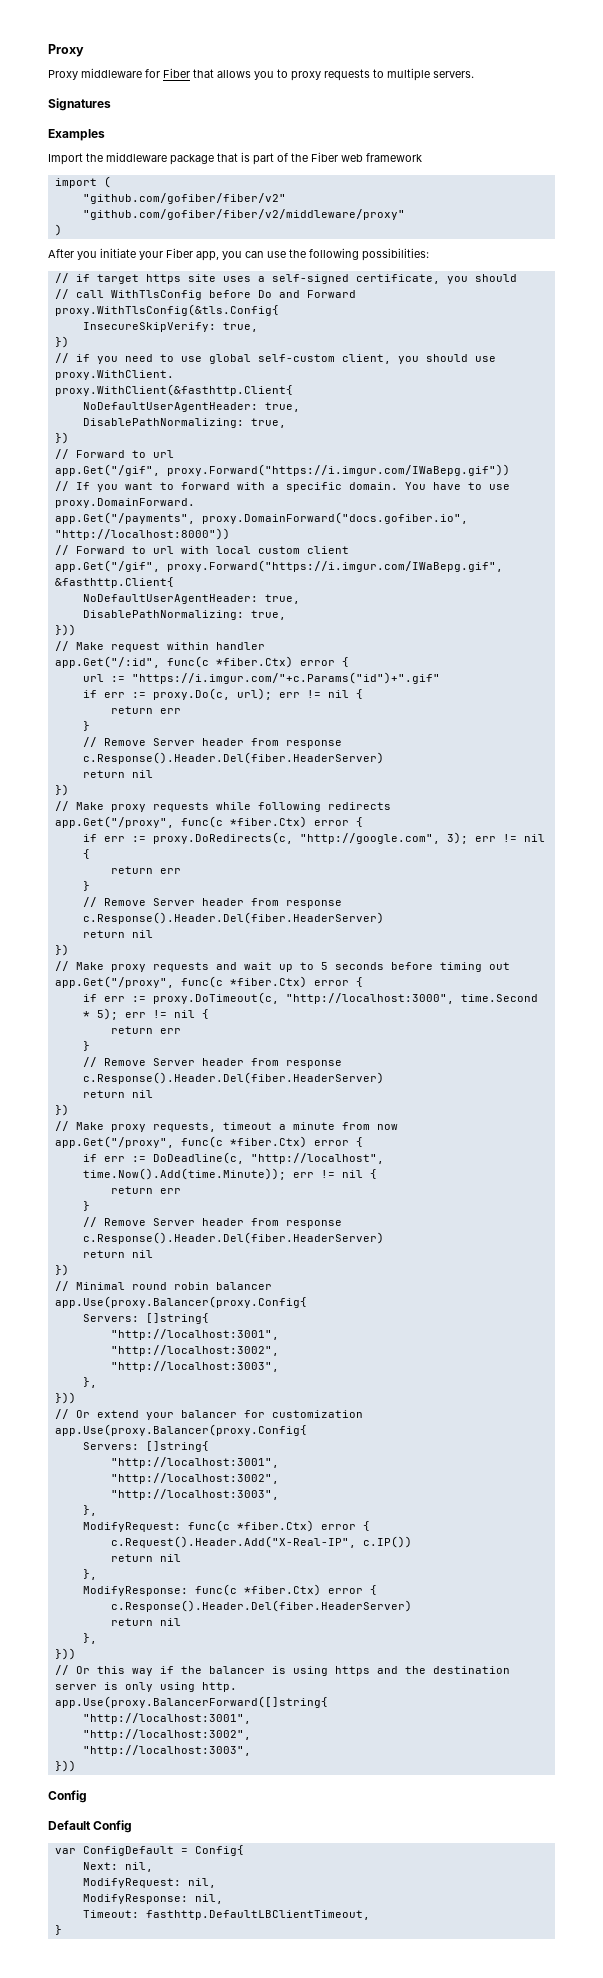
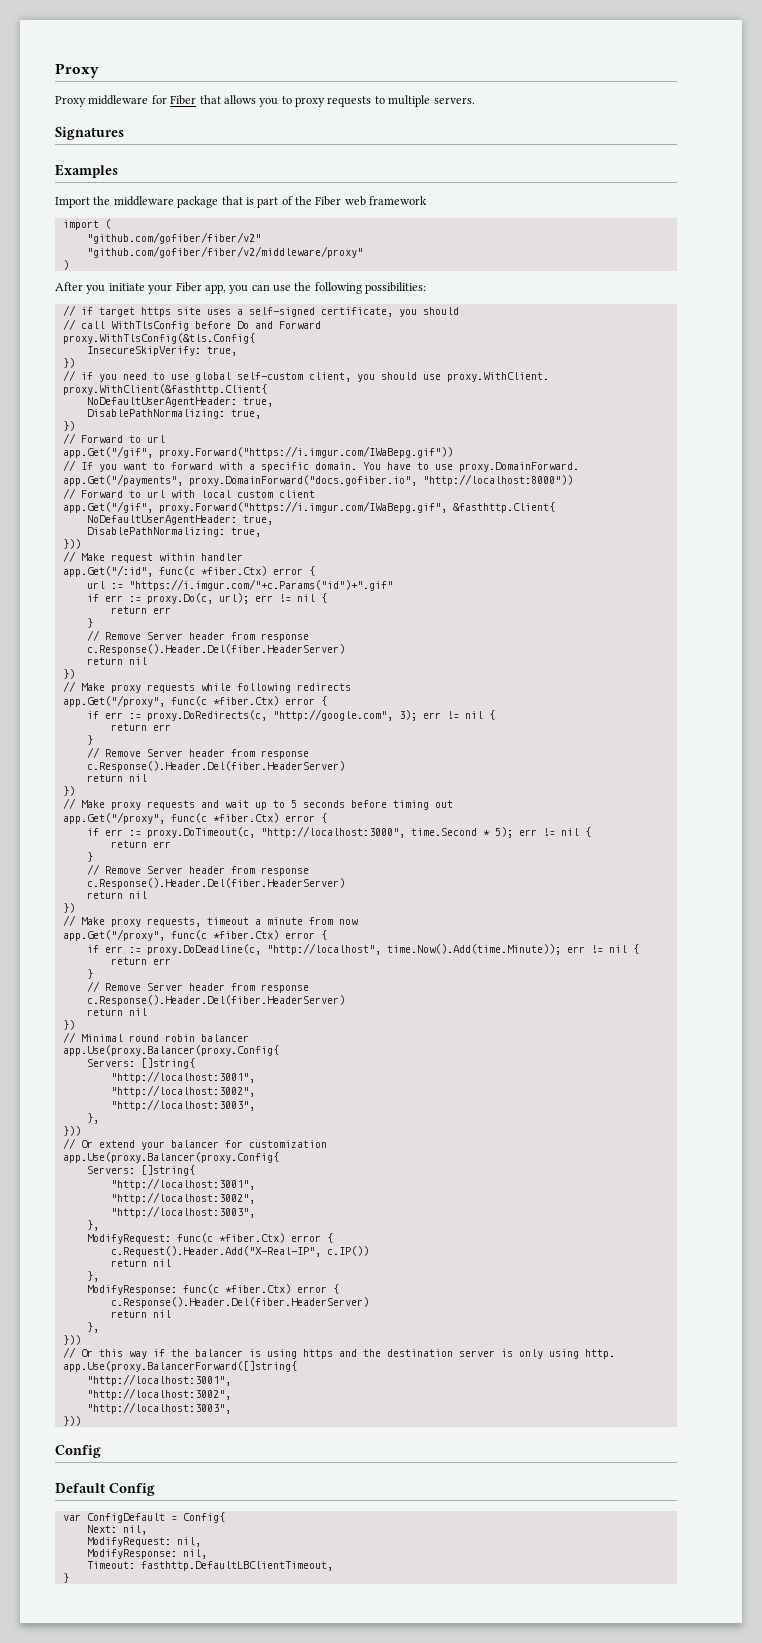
- if err := DoDeadline(c, "http://localhost", time.Now().Add(time.Minute)); err != nil {
+ if err := proxy.DoDeadline(c, "http://localhost", time.Now().Add(time.Minute)); err != nil {

